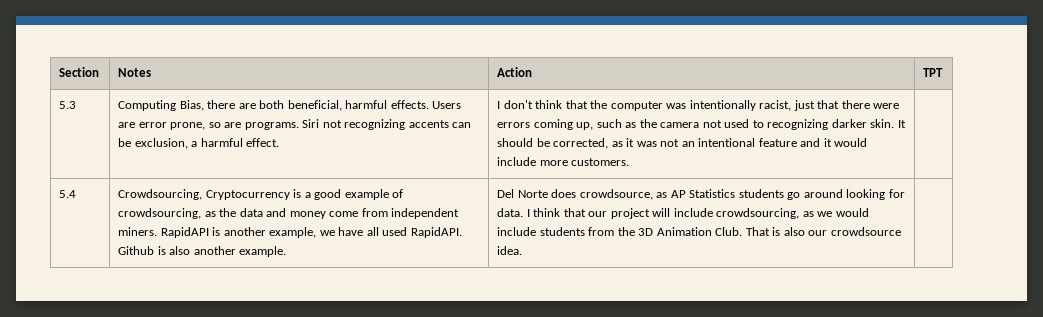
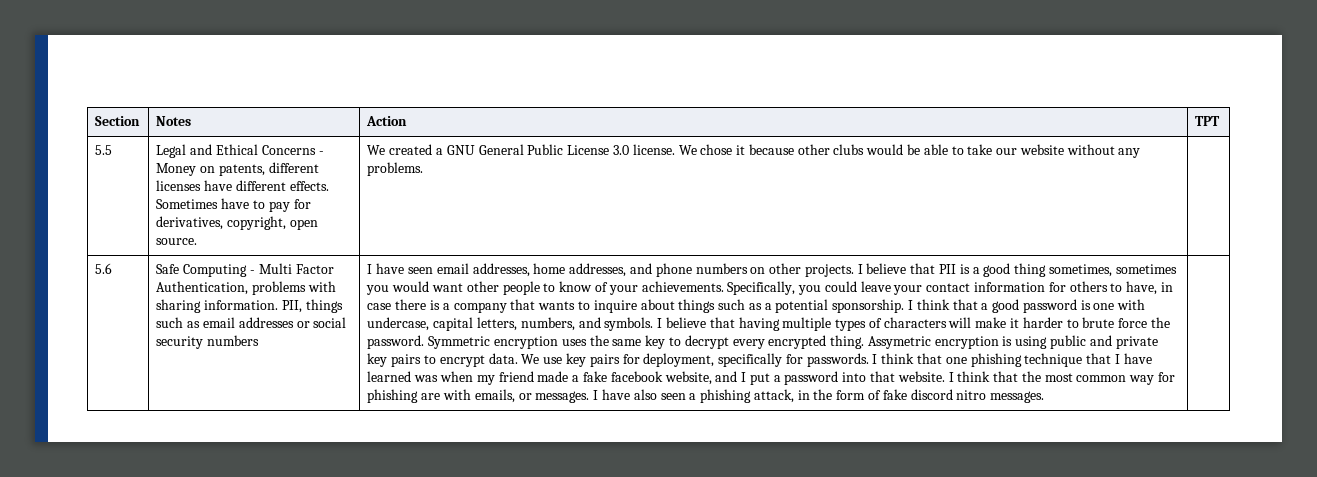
- 5.3 | Computing Bias, there are both beneficial, harmful effects. Users are error prone, so are programs. Siri not recognizing accents can be exclusion, a harmful effect. | I don't think that the computer was intentionally racist, just that there were errors coming up, such as the camera not used to recognizing darker skin. It should be corrected, as it was not an intentional feature and it would include more customers. |
- 5.4 | Crowdsourcing, Cryptocurrency is a good example of crowdsourcing, as the data and money come from independent miners. RapidAPI is another example, we have all used RapidAPI. Github is also another example. | Del Norte does crowdsource, as AP Statistics students go around looking for data. I think that our project will include crowdsourcing, as we would include students from the 3D Animation Club. That is also our crowdsource idea.
+ 5.5 | Legal and Ethical Concerns - Money on patents, different licenses have different effects. Sometimes have to pay for derivatives, copyright, open source. | We created a GNU General Public License 3.0 license. We chose it because other clubs would be able to take our website without any problems. |
+ 5.6 | Safe Computing - Multi Factor Authentication, problems with sharing information. PII, things such as email addresses or social security numbers | I have seen email addresses, home addresses, and phone numbers on other projects. I believe that PII is a good thing sometimes, sometimes you would want other people to know of your achievements. Specifically, you could leave your contact information for others to have, in case there is a company that wants to inquire about things such as a potential sponsorship. I think that a good password is one with undercase, capital letters, numbers, and symbols. I believe that having multiple types of characters will make it harder to brute force the password. Symmetric encryption uses the same key to decrypt every encrypted thing. Assymetric encryption is using public and private key pairs to encrypt data. We use key pairs for deployment, specifically for passwords. I think that one phishing technique that I have learned was when my friend made a fake facebook website, and I put a password into that website. I think that the most common way for phishing are with emails, or messages. I have also seen a phishing attack, in the form of fake discord nitro messages.

